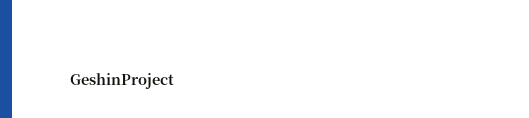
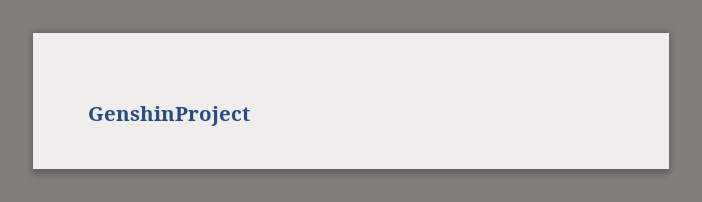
- GeshinProject
+ GenshinProject

